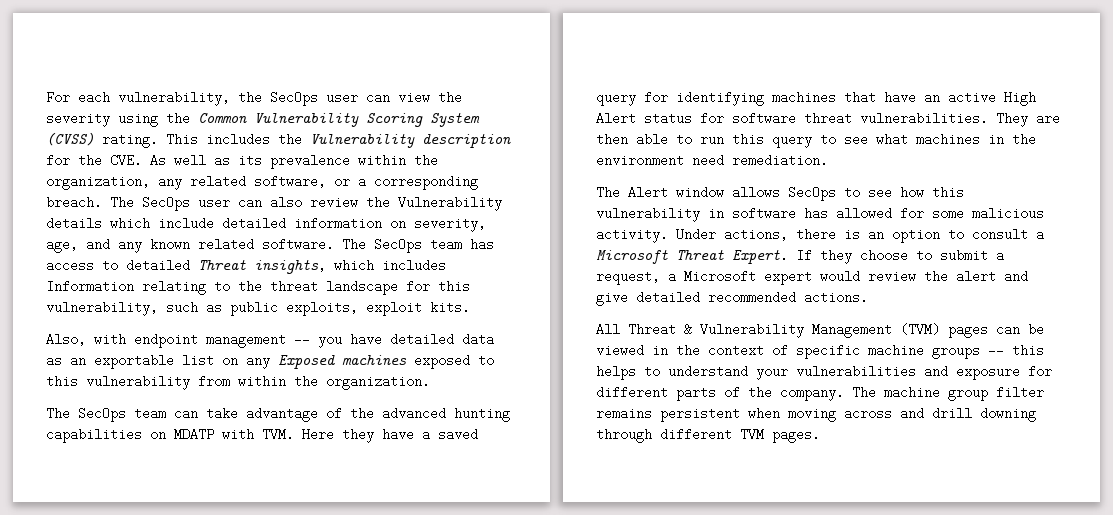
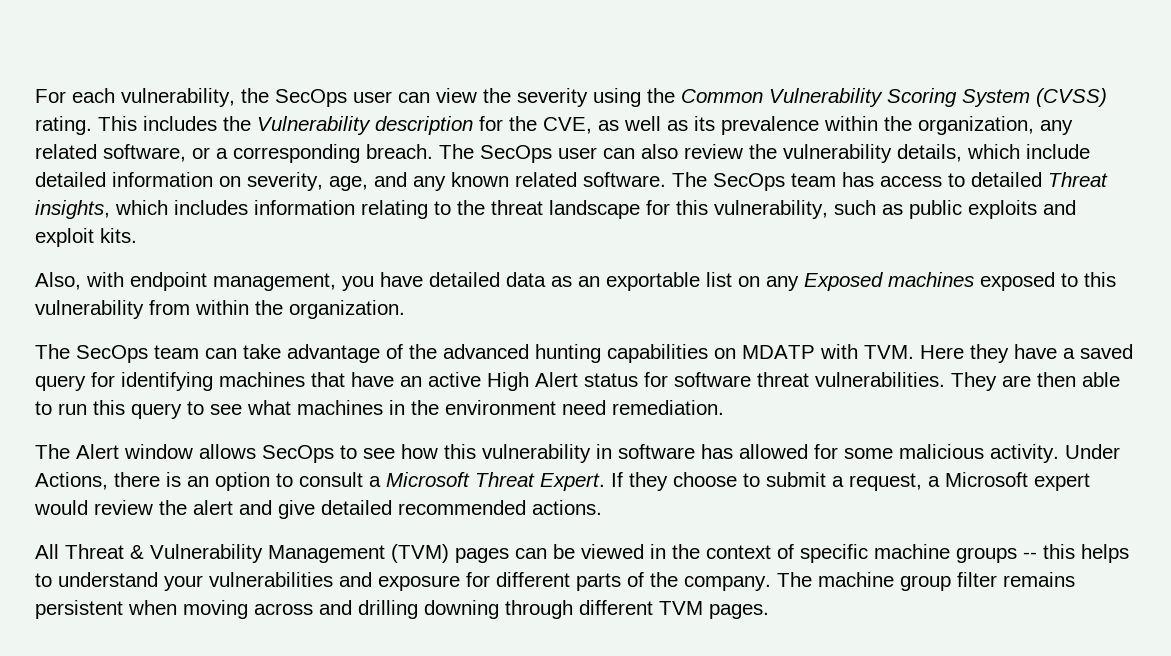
- This includes the Vulnerability description for the CVE. As well as its prevalence within the organization, any related software, or a corresponding breach.
+ This includes the Vulnerability description for the CVE, as well as its prevalence within the organization, any related software, or a corresponding breach.
- The SecOps user can also review the Vulnerability details which include detailed information on severity, age, and any known related software.
+ The SecOps user can also review the vulnerability details, which include detailed information on severity, age, and any known related software.
- The SecOps team has access to detailed Threat insights, which includes Information relating to the threat landscape for this vulnerability, such as public exploits, exploit kits.
+ The SecOps team has access to detailed Threat insights, which includes information relating to the threat landscape for this vulnerability, such as public exploits and exploit kits.
- Also, with endpoint management -- you have detailed data as an exportable list on any Exposed machines exposed to this vulnerability from within the organization.
+ Also, with endpoint management, you have detailed data as an exportable list on any Exposed machines exposed to this vulnerability from within the organization.
- Under actions, there is an option to consult a Microsoft Threat Expert.
+ Under Actions, there is an option to consult a Microsoft Threat Expert.
- The machine group filter remains persistent when moving across and drill downing through different TVM pages.
+ The machine group filter remains persistent when moving across and drilling downing through different TVM pages.

